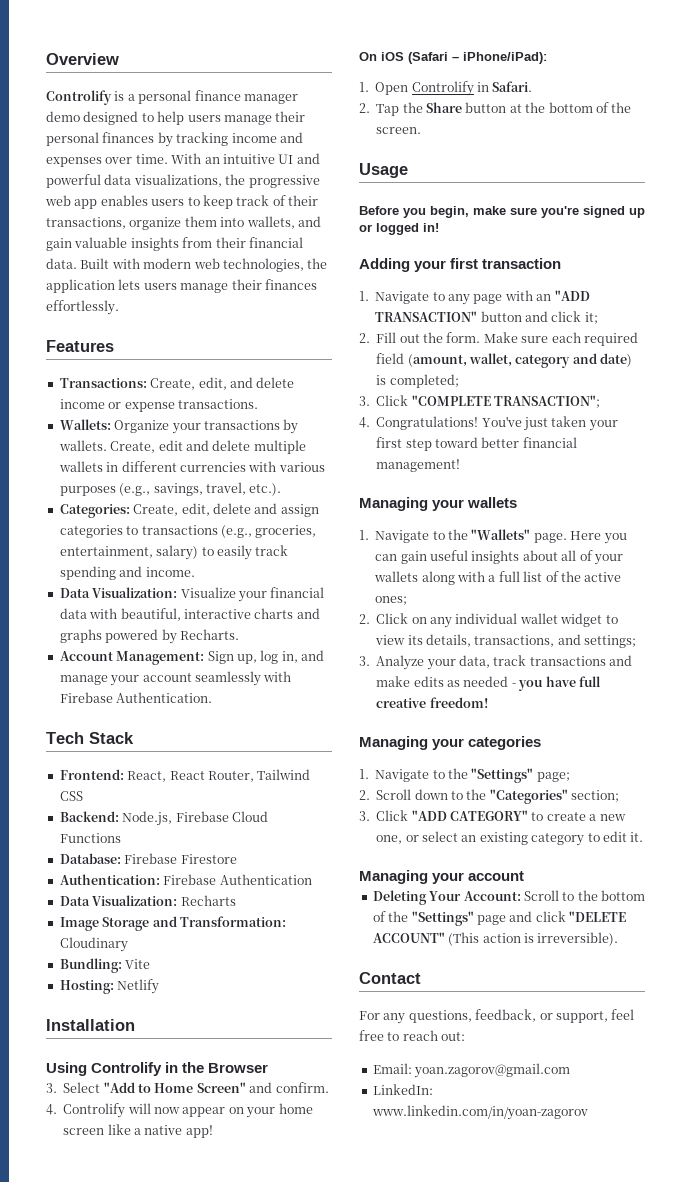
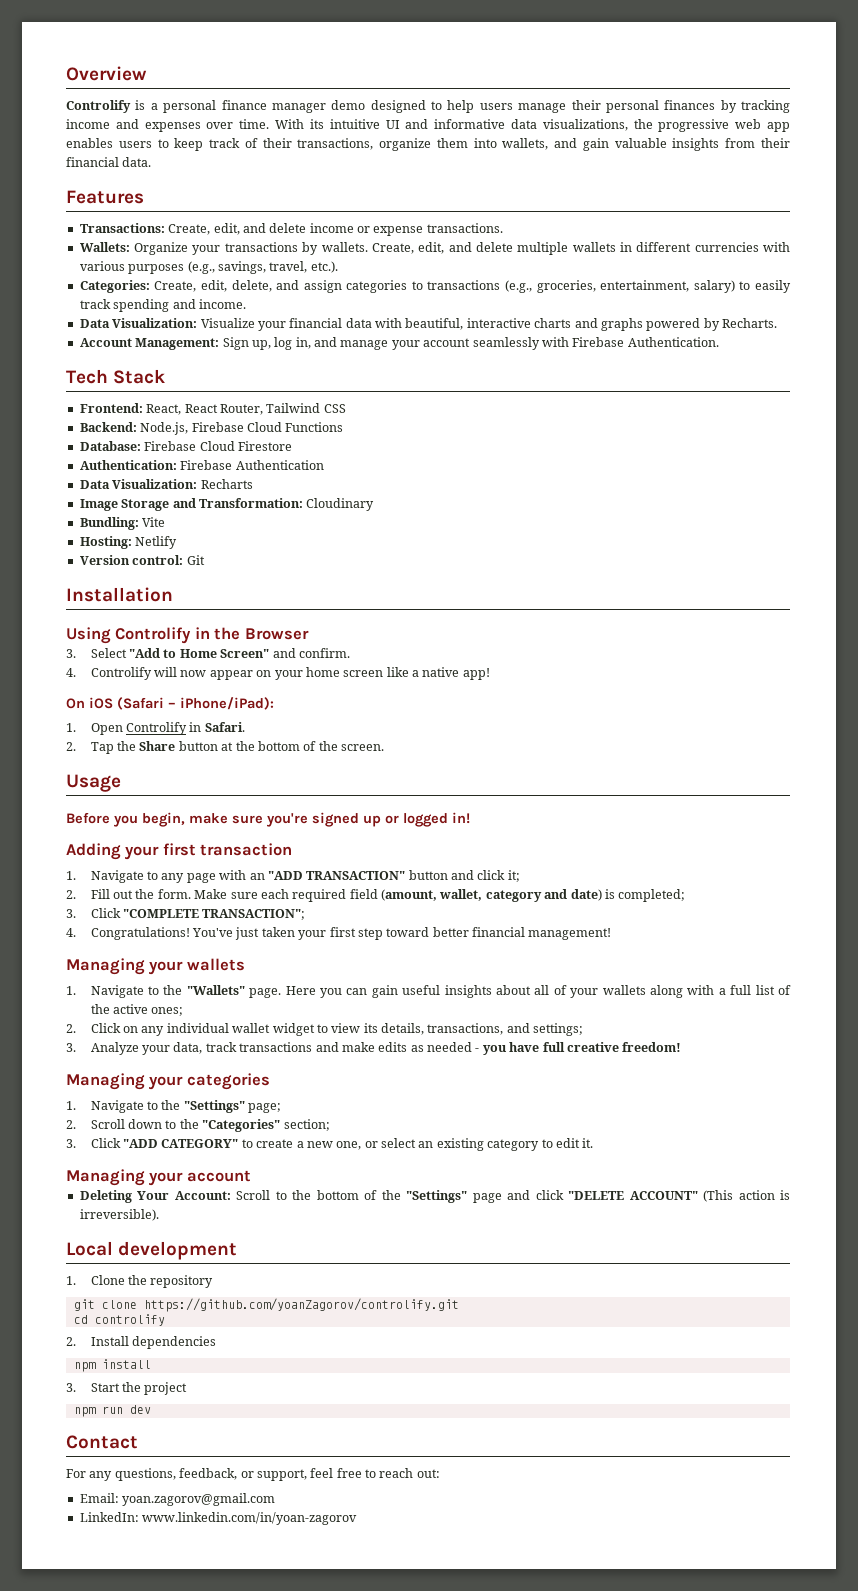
- With an intuitive UI and powerful data visualizations, the progressive web app enables users to keep track of their transactions, organize them into wallets, and gain valuable insights from their financial data. Built with modern web technologies, the application lets users manage their finances effortlessly.
+ With its intuitive UI and informative data visualizations, the progressive web app enables users to keep track of their transactions, organize them into wallets, and gain valuable insights from their financial data.
- Create, edit and delete multiple wallets in different currencies with various purposes (e.g., savings, travel, etc.).
+ Create, edit, and delete multiple wallets in different currencies with various purposes (e.g., savings, travel, etc.).
- Categories: Create, edit, delete and assign categories to transactions (e.g., groceries, entertainment, salary) to easily track spending and income.
+ Categories: Create, edit, delete, and assign categories to transactions (e.g., groceries, entertainment, salary) to easily track spending and income.
- Database: Firebase Firestore
+ Database: Firebase Cloud Firestore
+ Version control: Git
+ Local development
+ 1. Clone the repository
+ git clone https://github.com/yoanZagorov/controlify.git
+ cd controlify
+ 2. Install dependencies
+ npm install
+ 3. Start the project
+ npm run dev

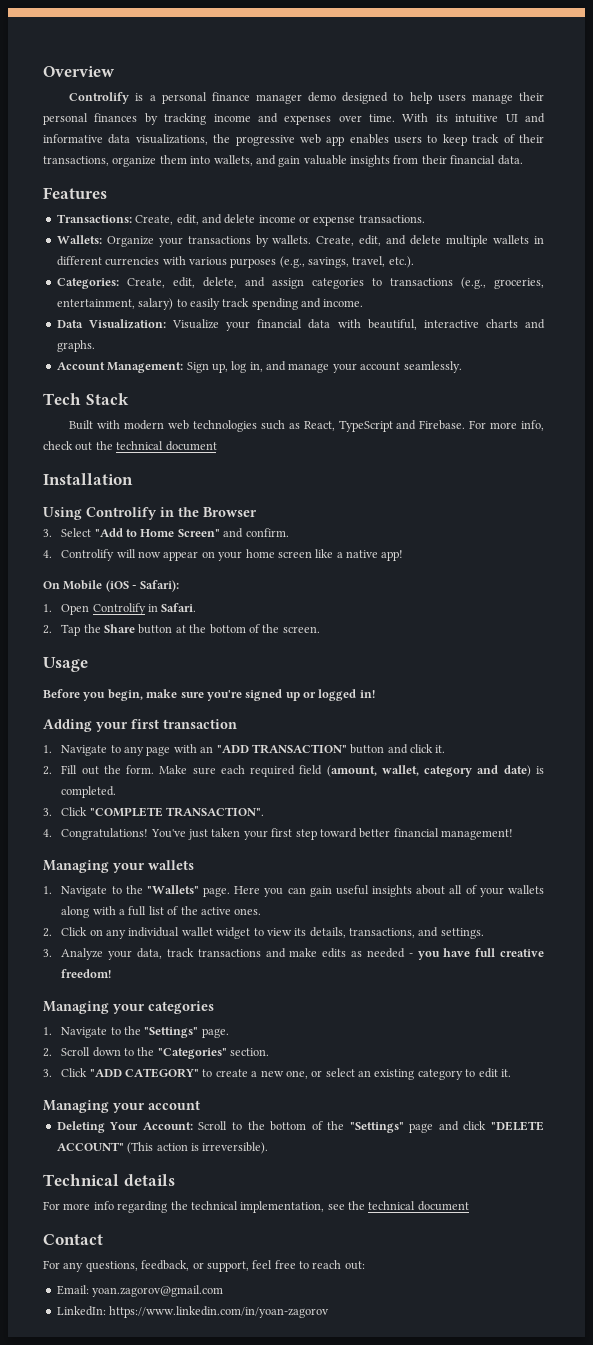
- Data Visualization: Visualize your financial data with beautiful, interactive charts and graphs powered by Recharts.
+ Data Visualization: Visualize your financial data with beautiful, interactive charts and graphs.
- Account Management: Sign up, log in, and manage your account seamlessly with Firebase Authentication.
+ Account Management: Sign up, log in, and manage your account seamlessly.
  Tech Stack
- Frontend: React, React Router, Tailwind CSS
- Backend: Node.js, Firebase Cloud Functions
- Database: Firebase Cloud Firestore
- Authentication: Firebase Authentication
- Data Visualization: Recharts
- Image Storage and Transformation: Cloudinary
- Bundling: Vite
- Hosting: Netlify
- Version control: Git
+ Built with modern web technologies such as React, TypeScript and Firebase. For more info, check out the technical document
- On iOS (Safari – iPhone/iPad):
+ On Mobile (iOS - Safari):
- 1. Navigate to any page with an "ADD TRANSACTION" button and click it;
+ 1. Navigate to any page with an "ADD TRANSACTION" button and click it.
- Make sure each required field (amount, wallet, category and date) is completed;
+ Make sure each required field (amount, wallet, category and date) is completed.
- 3. Click "COMPLETE TRANSACTION";
+ 3. Click "COMPLETE TRANSACTION".
- Here you can gain useful insights about all of your wallets along with a full list of the active ones;
+ Here you can gain useful insights about all of your wallets along with a full list of the active ones.
- 2. Click on any individual wallet widget to view its details, transactions, and settings;
+ 2. Click on any individual wallet widget to view its details, transactions, and settings.
- 1. Navigate to the "Settings" page;
+ 1. Navigate to the "Settings" page.
- 2. Scroll down to the "Categories" section;
+ 2. Scroll down to the "Categories" section.
- Local development
- 1. Clone the repository
- git clone https://github.com/yoanZagorov/controlify.git
- cd controlify
- 2. Install dependencies
- npm install
- 3. Start the project
- npm run dev
+ Technical details
+ For more info regarding the technical implementation, see the technical document
- LinkedIn: www.linkedin.com/in/yoan-zagorov
+ LinkedIn: https://www.linkedin.com/in/yoan-zagorov

